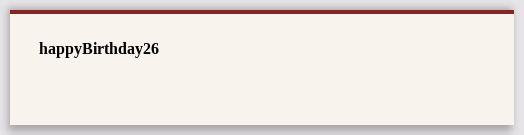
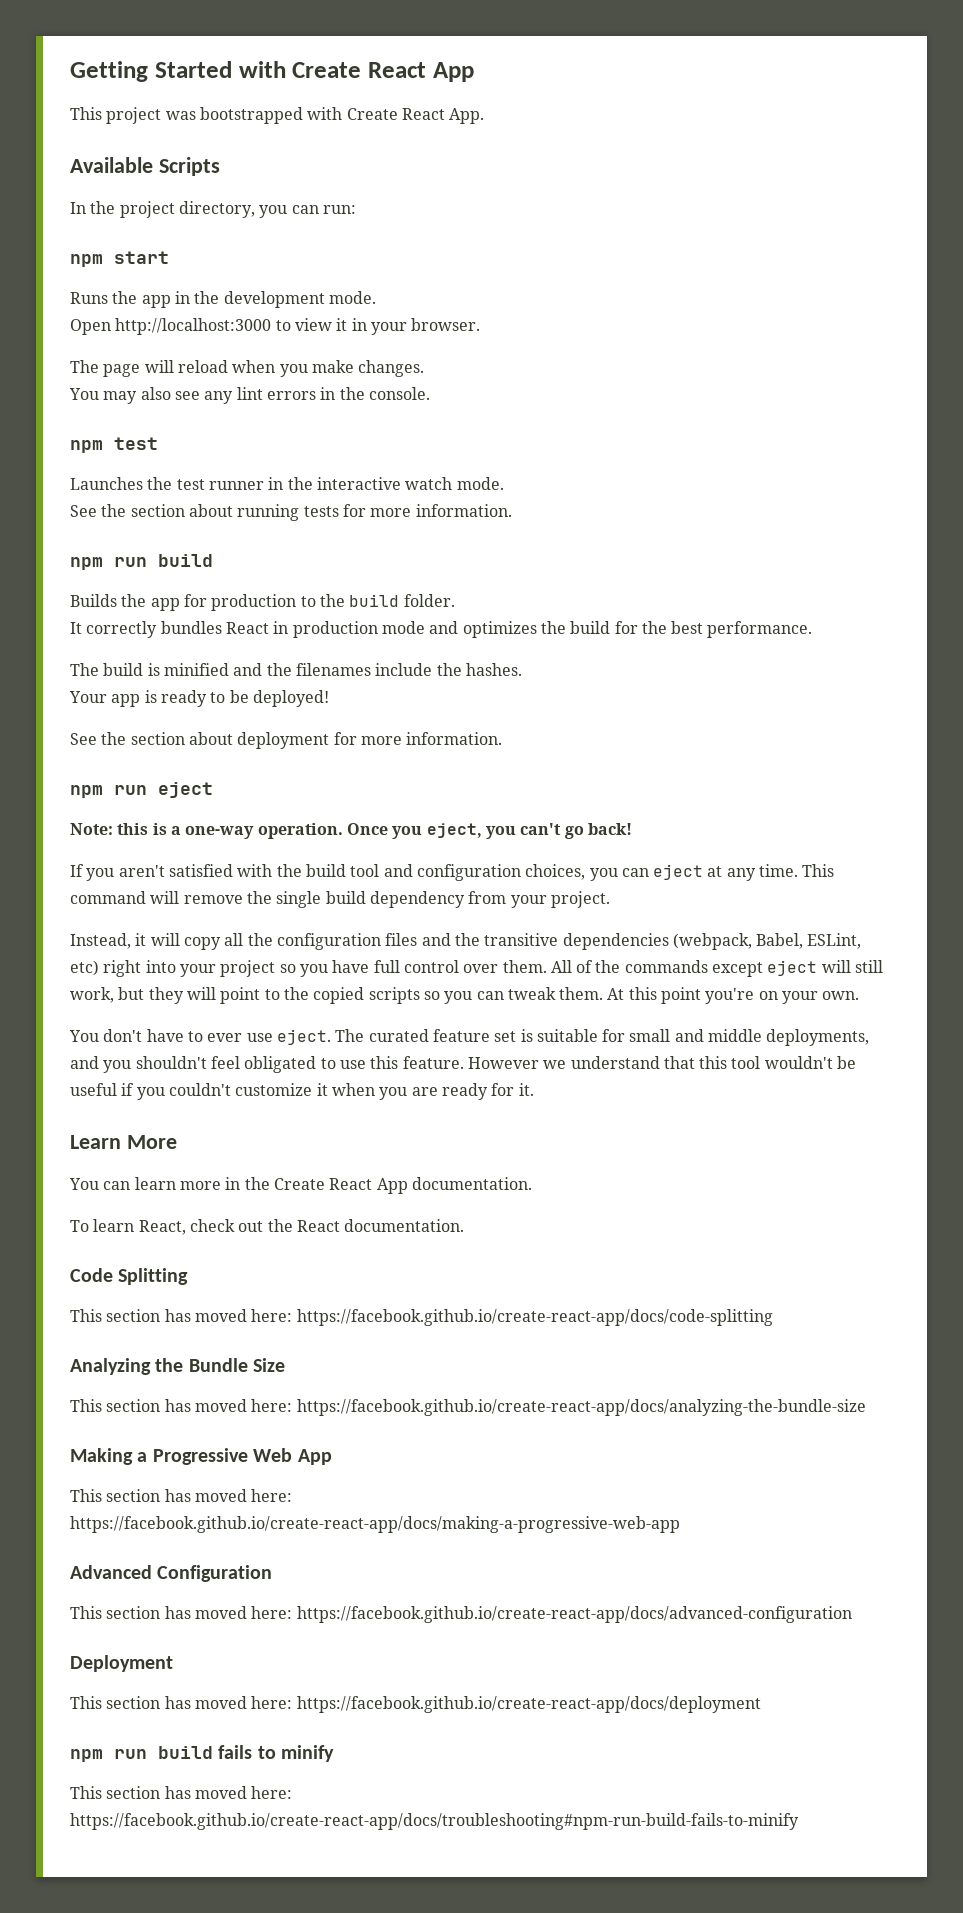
- happyBirthday26
+ Getting Started with Create React App
+ This project was bootstrapped with Create React App.
+ Available Scripts
+ In the project directory, you can run:
+ npm start
+ Runs the app in the development mode.
+ Open http://localhost:3000 to view it in your browser.
+ The page will reload when you make changes.
+ You may also see any lint errors in the console.
+ npm test
+ Launches the test runner in the interactive watch mode.
+ See the section about running tests for more information.
+ npm run build
+ Builds the app for production to the build folder.
+ It correctly bundles React in production mode and optimizes the build for the best performance.
+ The build is minified and the filenames include the hashes.
+ Your app is ready to be deployed!
+ See the section about deployment for more information.
+ npm run eject
+ Note: this is a one-way operation. Once you eject, you can't go back!
+ If you aren't satisfied with the build tool and configuration choices, you can eject at any time. This command will remove the single build dependency from your project.
+ Instead, it will copy all the configuration files and the transitive dependencies (webpack, Babel, ESLint, etc) right into your project so you have full control over them. All of the commands except eject will still work, but they will point to the copied scripts so you can tweak them. At this point you're on your own.
+ You don't have to ever use eject. The curated feature set is suitable for small and middle deployments, and you shouldn't feel obligated to use this feature. However we understand that this tool wouldn't be useful if you couldn't customize it when you are ready for it.
+ Learn More
+ You can learn more in the Create React App documentation.
+ To learn React, check out the React documentation.
+ Code Splitting
+ This section has moved here: https://facebook.github.io/create-react-app/docs/code-splitting
+ Analyzing the Bundle Size
+ This section has moved here: https://facebook.github.io/create-react-app/docs/analyzing-the-bundle-size
+ Making a Progressive Web App
+ This section has moved here: https://facebook.github.io/create-react-app/docs/making-a-progressive-web-app
+ Advanced Configuration
+ This section has moved here: https://facebook.github.io/create-react-app/docs/advanced-configuration
+ Deployment
+ This section has moved here: https://facebook.github.io/create-react-app/docs/deployment
+ npm run build fails to minify
+ This section has moved here: https://facebook.github.io/create-react-app/docs/troubleshooting#npm-run-build-fails-to-minify

